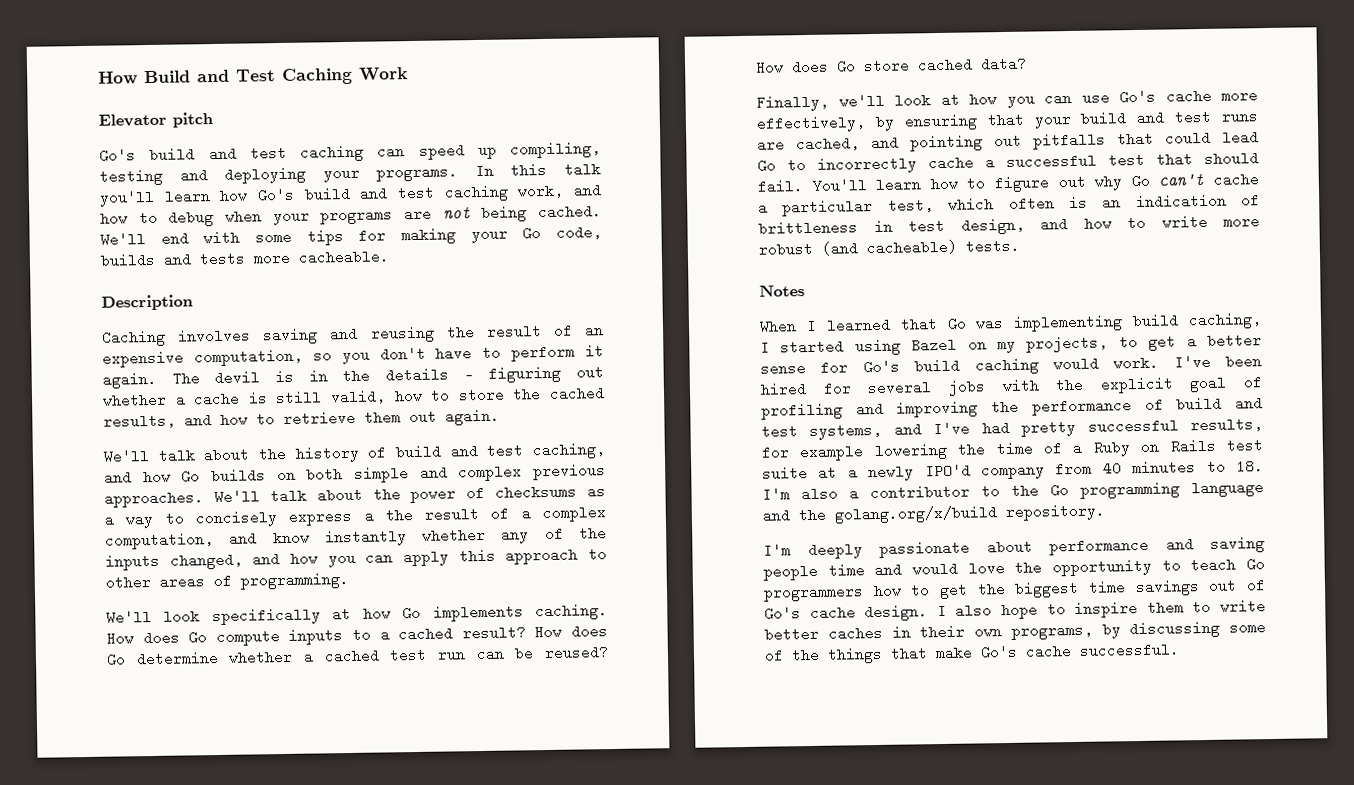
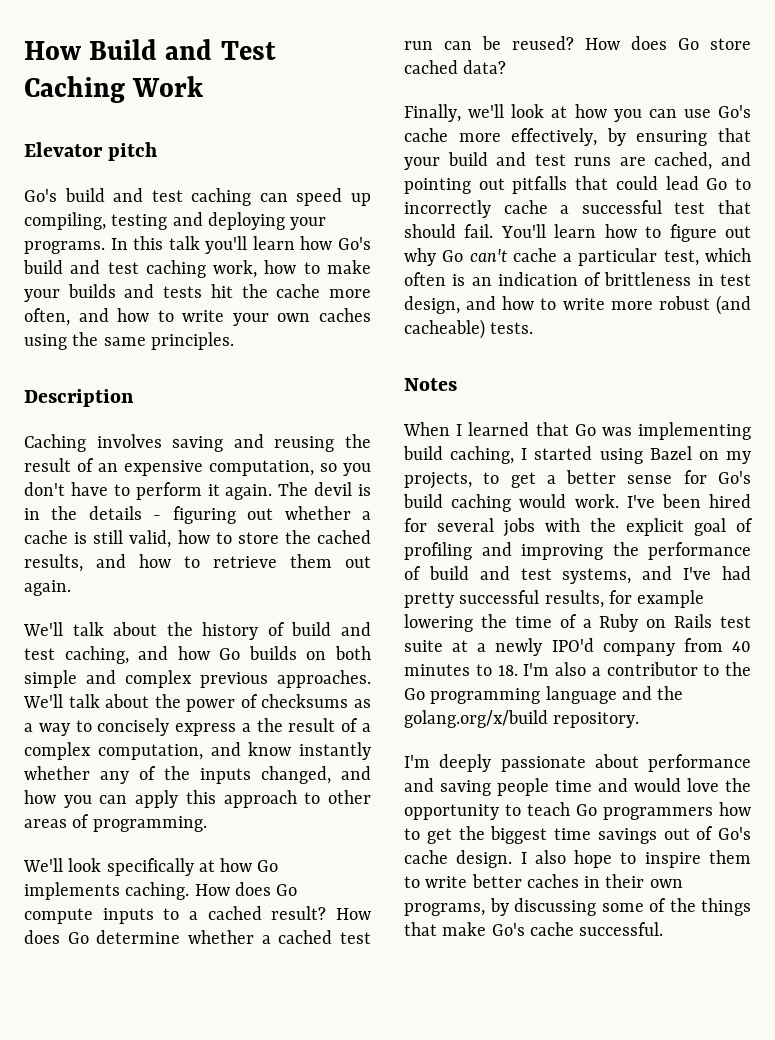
- In this talk you'll learn how Go's build and test caching work, and how to debug when your programs are not being cached. We'll end with some tips for making your Go code, builds and tests more cacheable.
+ In this talk you'll learn how Go's build and test caching work, how to make your builds and tests hit the cache more often, and how to write your own caches using the same principles.

